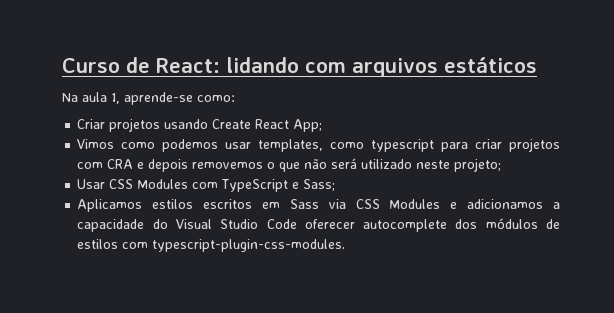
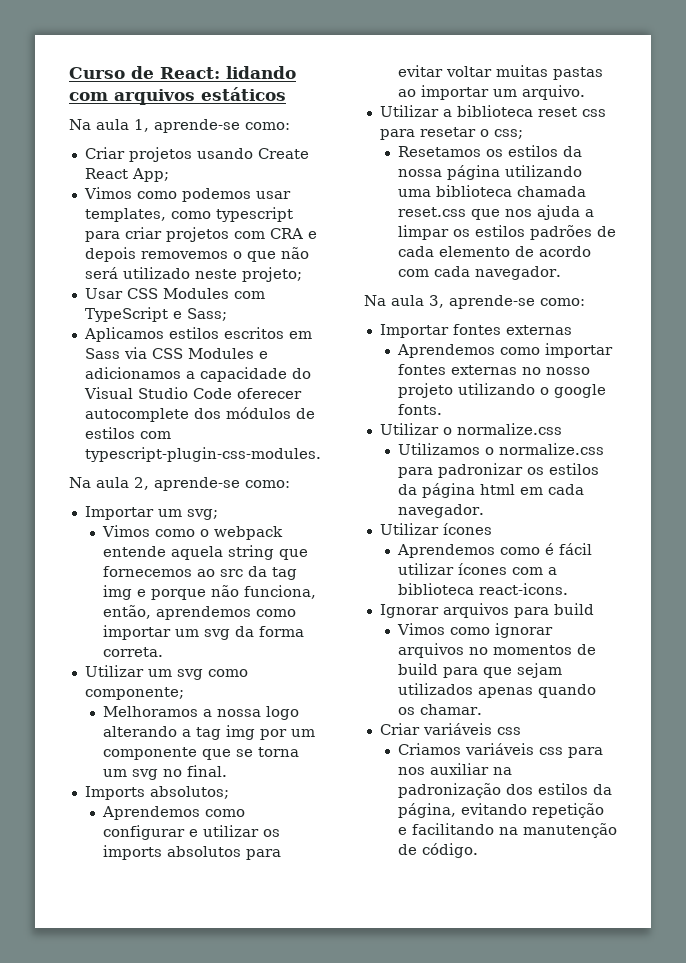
+ Na aula 2, aprende-se como:
+ Importar um svg;
+ Vimos como o webpack entende aquela string que fornecemos ao src da tag img e porque não funciona, então, aprendemos como importar um svg da forma correta.
+ Utilizar um svg como componente;
+ Melhoramos a nossa logo alterando a tag img por um componente que se torna um svg no final.
+ Imports absolutos;
+ Aprendemos como configurar e utilizar os imports absolutos para evitar voltar muitas pastas ao importar um arquivo.
+ Utilizar a biblioteca reset css para resetar o css;
+ Resetamos os estilos da nossa página utilizando uma biblioteca chamada reset.css que nos ajuda a limpar os estilos padrões de cada elemento de acordo com cada navegador.
+ Na aula 3, aprende-se como:
+ Importar fontes externas
+ Aprendemos como importar fontes externas no nosso projeto utilizando o google fonts.
+ Utilizar o normalize.css
+ Utilizamos o normalize.css para padronizar os estilos da página html em cada navegador.
+ Utilizar ícones
+ Aprendemos como é fácil utilizar ícones com a biblioteca react-icons.
+ Ignorar arquivos para build
+ Vimos como ignorar arquivos no momentos de build para que sejam utilizados apenas quando os chamar.
+ Criar variáveis css
+ Criamos variáveis css para nos auxiliar na padronização dos estilos da página, evitando repetição e facilitando na manutenção de código.

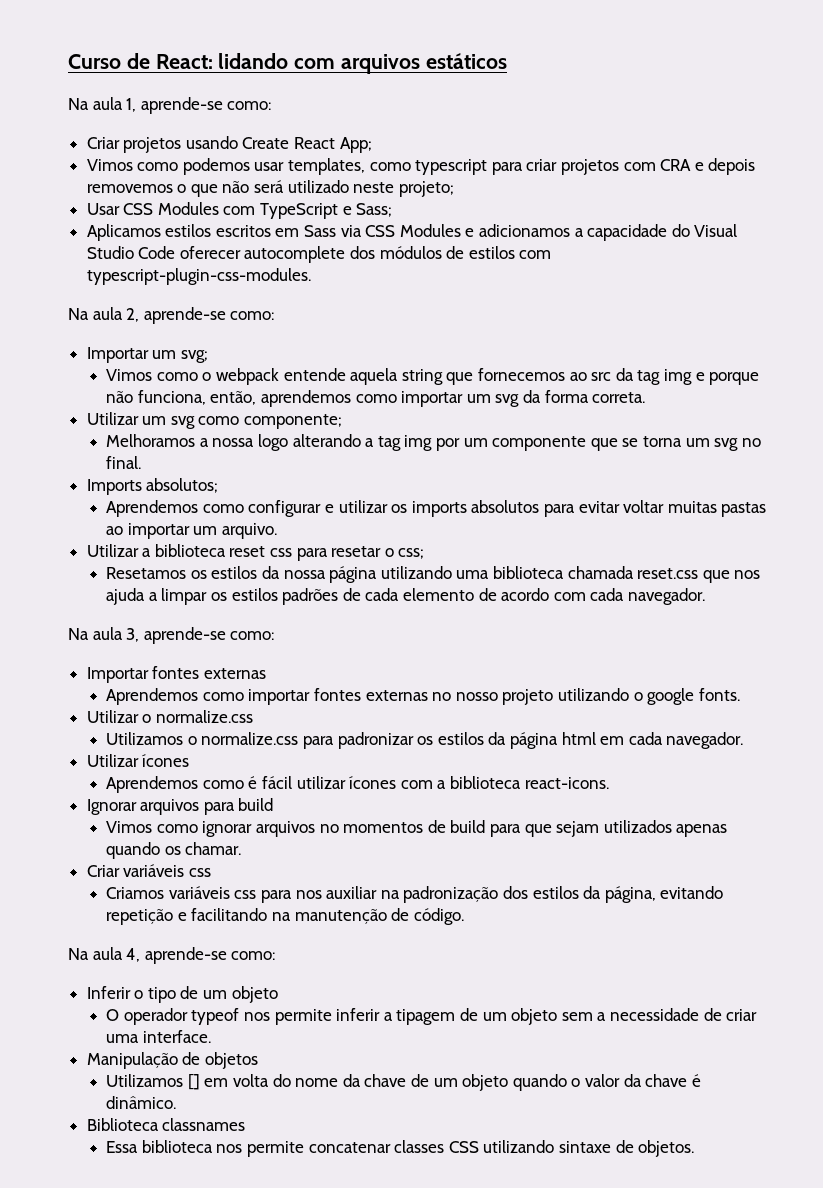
+ Na aula 4, aprende-se como:
+ Inferir o tipo de um objeto
+ O operador typeof nos permite inferir a tipagem de um objeto sem a necessidade de criar uma interface.
+ Manipulação de objetos
+ Utilizamos [] em volta do nome da chave de um objeto quando o valor da chave é dinâmico.
+ Biblioteca classnames
+ Essa biblioteca nos permite concatenar classes CSS utilizando sintaxe de objetos.

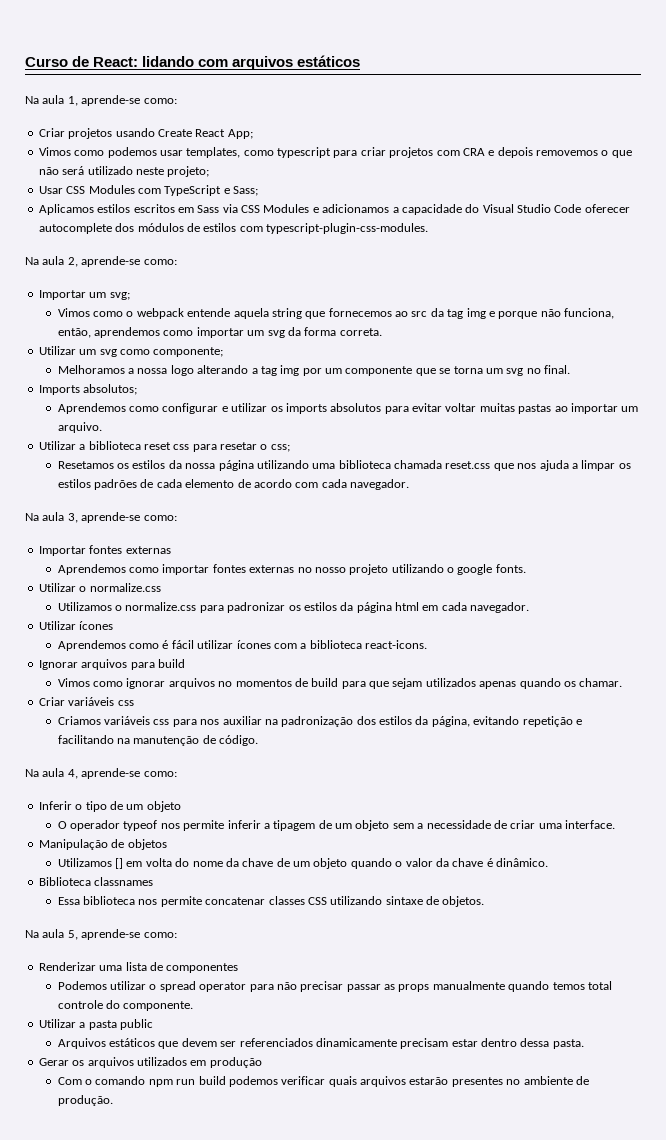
+ Na aula 5, aprende-se como:
+ Renderizar uma lista de componentes
+ Podemos utilizar o spread operator para não precisar passar as props manualmente quando temos total controle do componente.
+ Utilizar a pasta public
+ Arquivos estáticos que devem ser referenciados dinamicamente precisam estar dentro dessa pasta.
+ Gerar os arquivos utilizados em produção
+ Com o comando npm run build podemos verificar quais arquivos estarão presentes no ambiente de produção.

